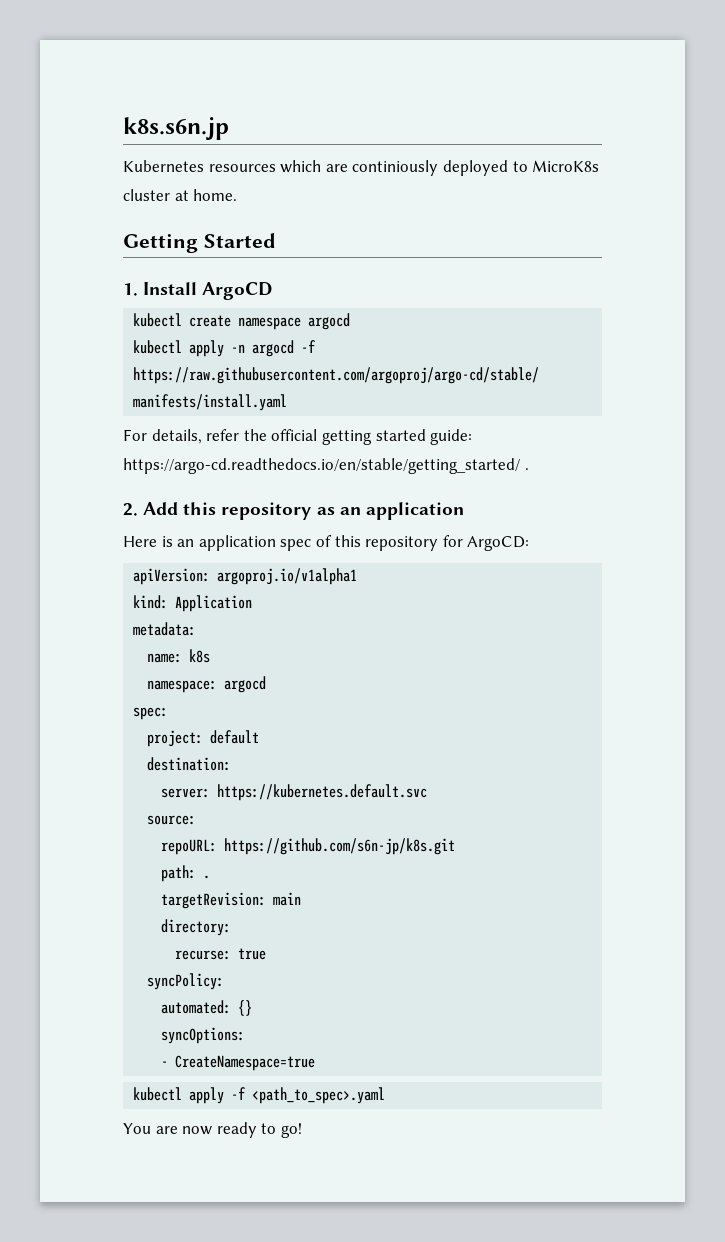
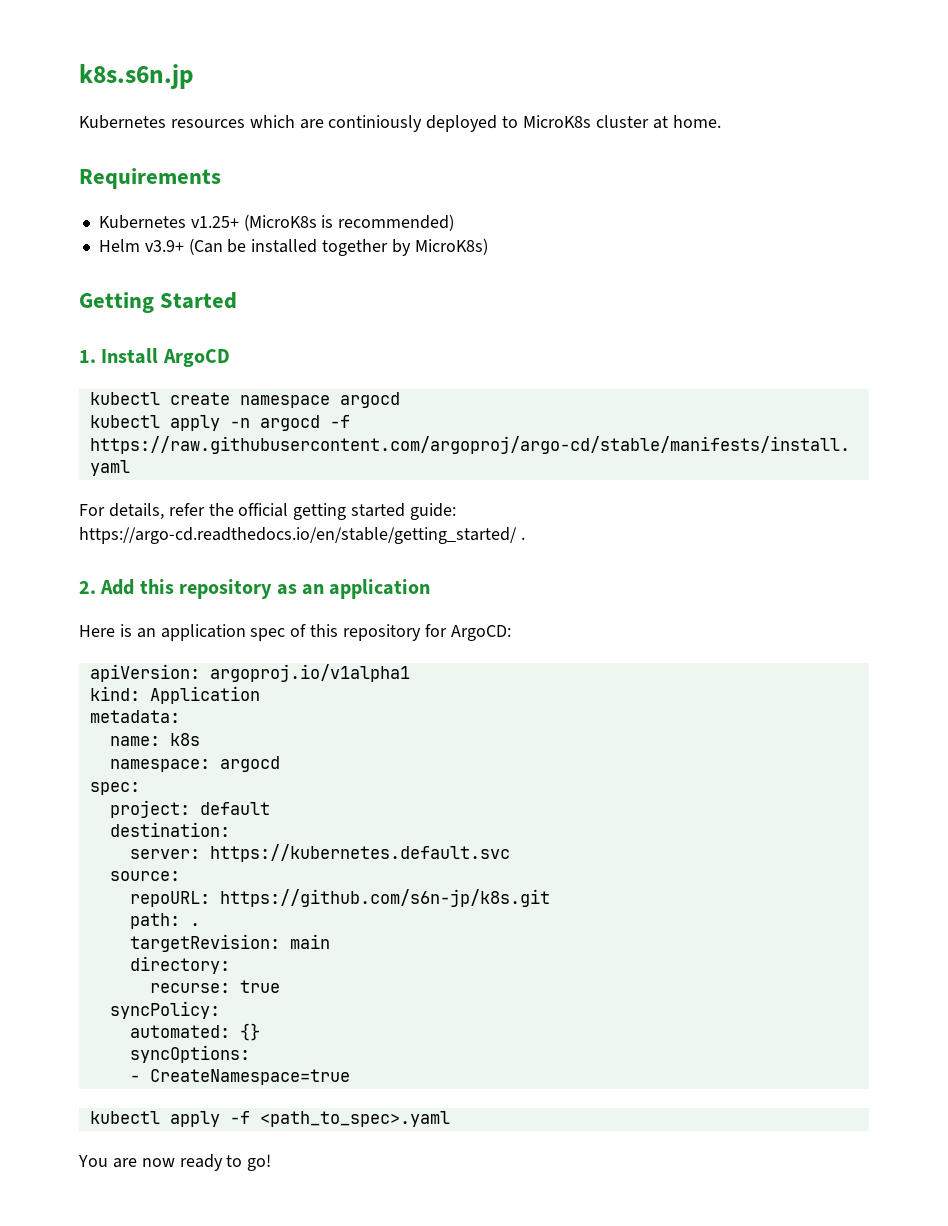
+ Requirements
+ Kubernetes v1.25+ (MicroK8s is recommended)
+ Helm v3.9+ (Can be installed together by MicroK8s)

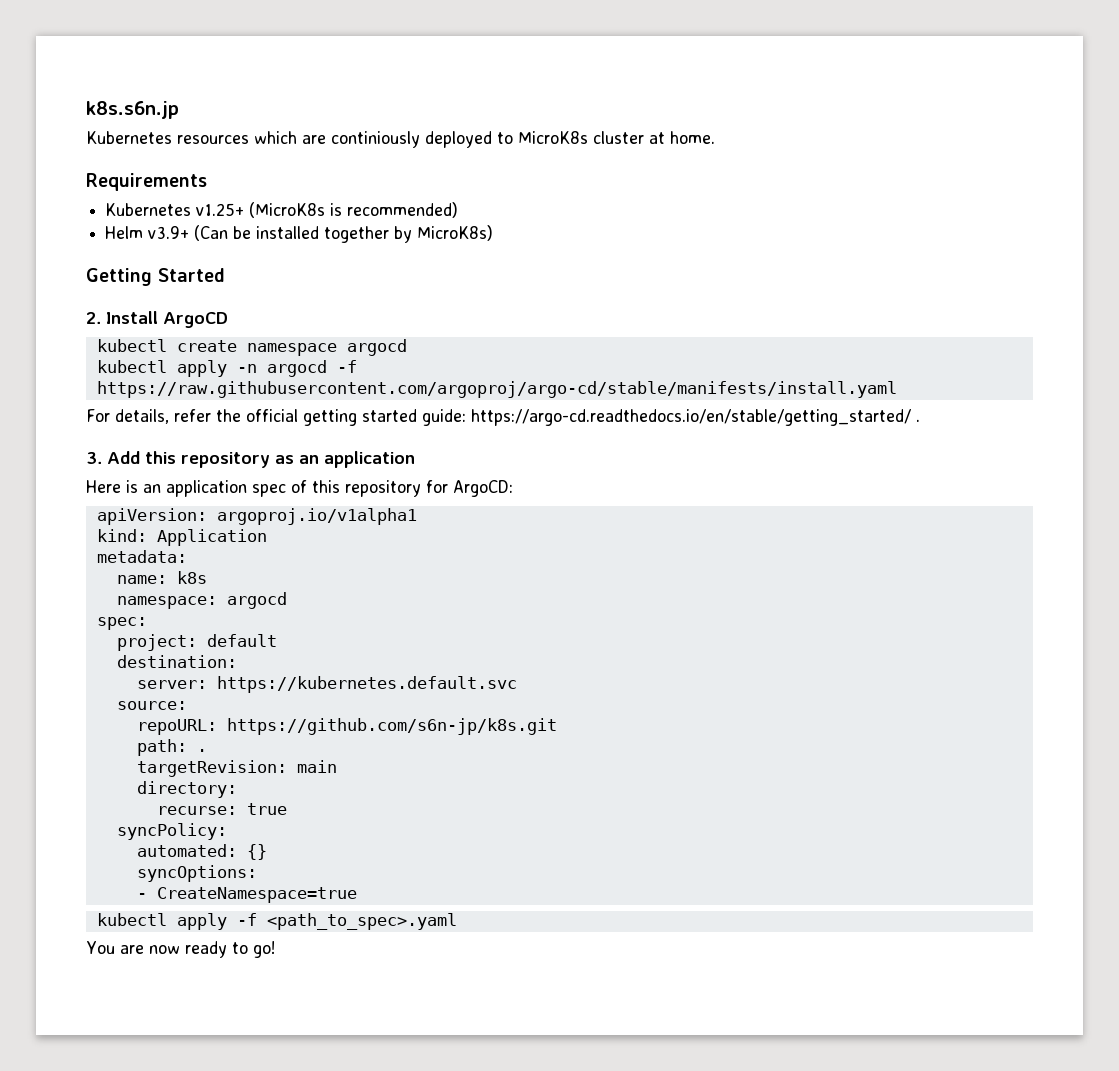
- 1. Install ArgoCD
+ 2. Install ArgoCD
- 2. Add this repository as an application
+ 3. Add this repository as an application

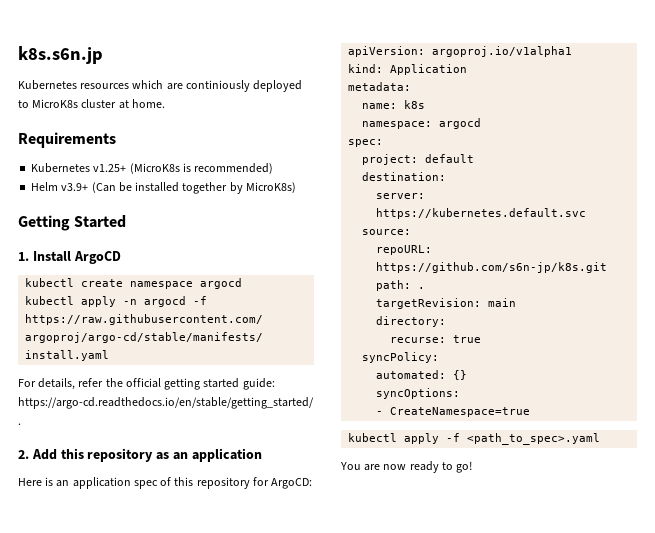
- 2. Install ArgoCD
+ 1. Install ArgoCD
- 3. Add this repository as an application
+ 2. Add this repository as an application

